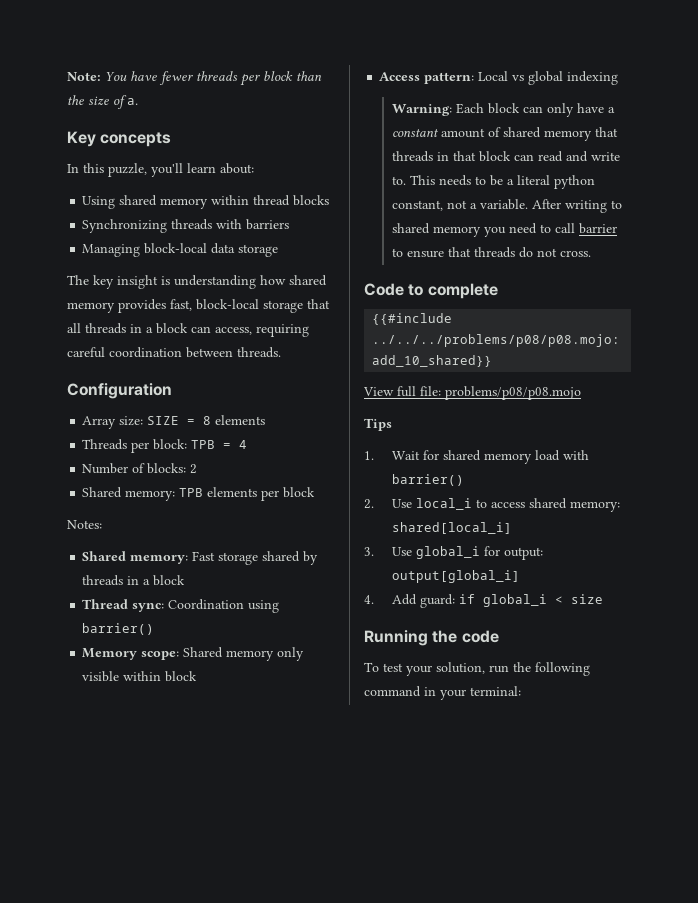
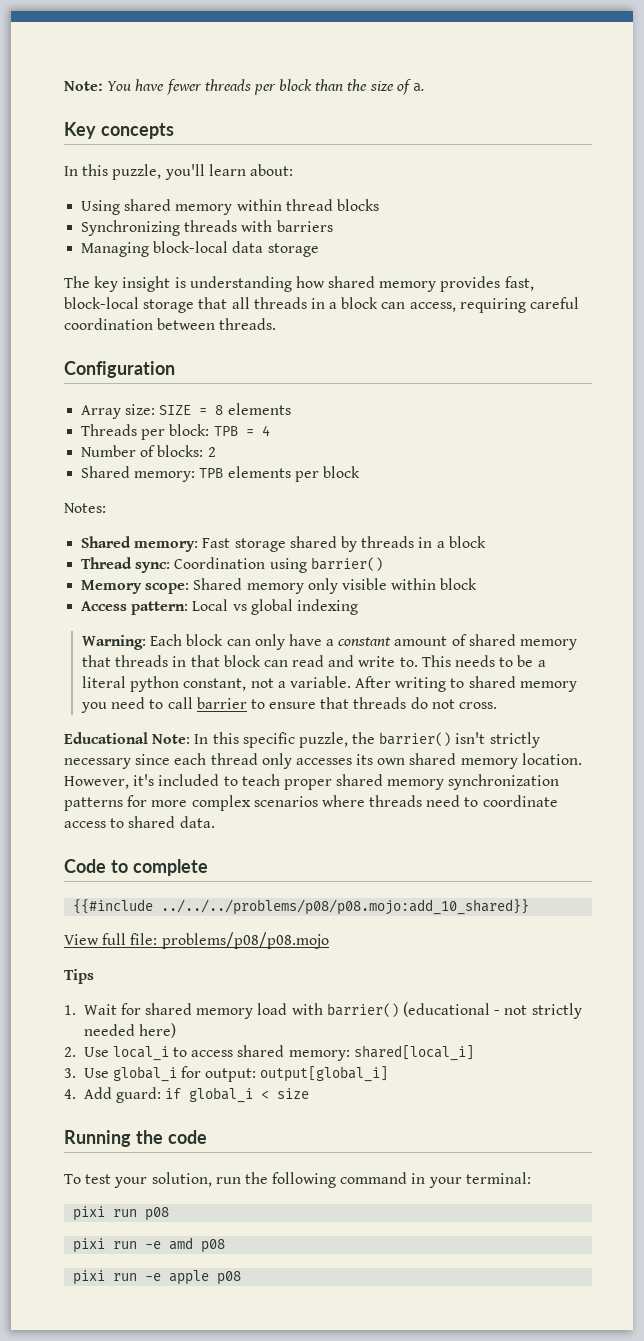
+ Educational Note: In this specific puzzle, the barrier() isn't strictly necessary since each thread only accesses its own shared memory location. However, it's included to teach proper shared memory synchronization patterns for more complex scenarios where threads need to coordinate access to shared data.
- 1. Wait for shared memory load with barrier()
+ 1. Wait for shared memory load with barrier() (educational - not strictly needed here)
+ pixi run p08
+ pixi run -e amd p08
+ pixi run -e apple p08

